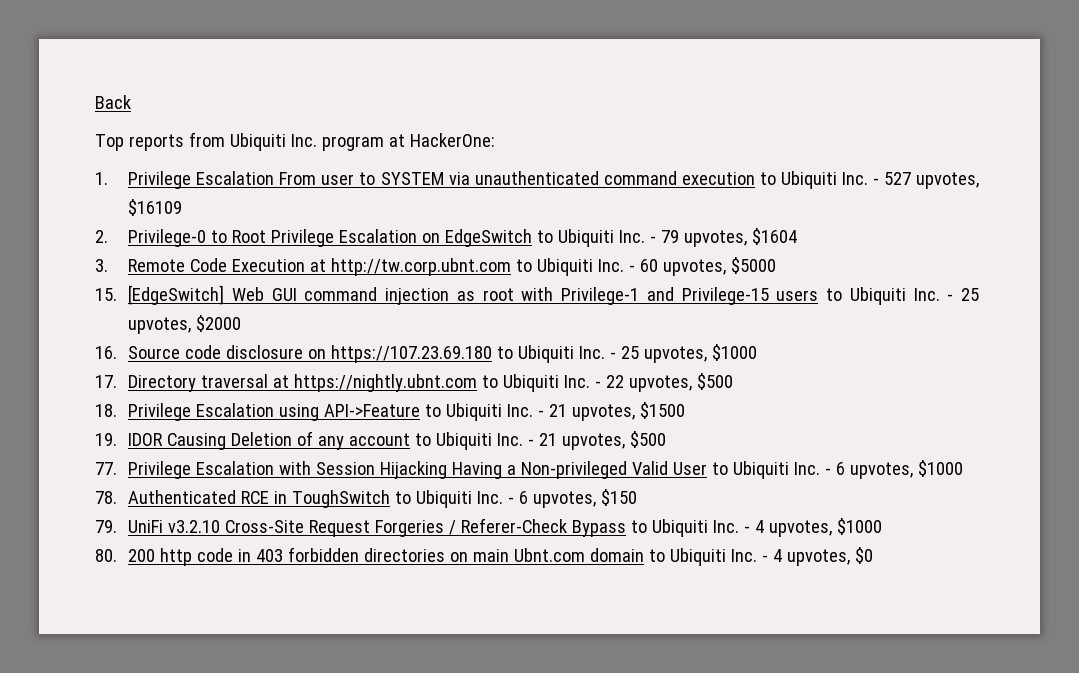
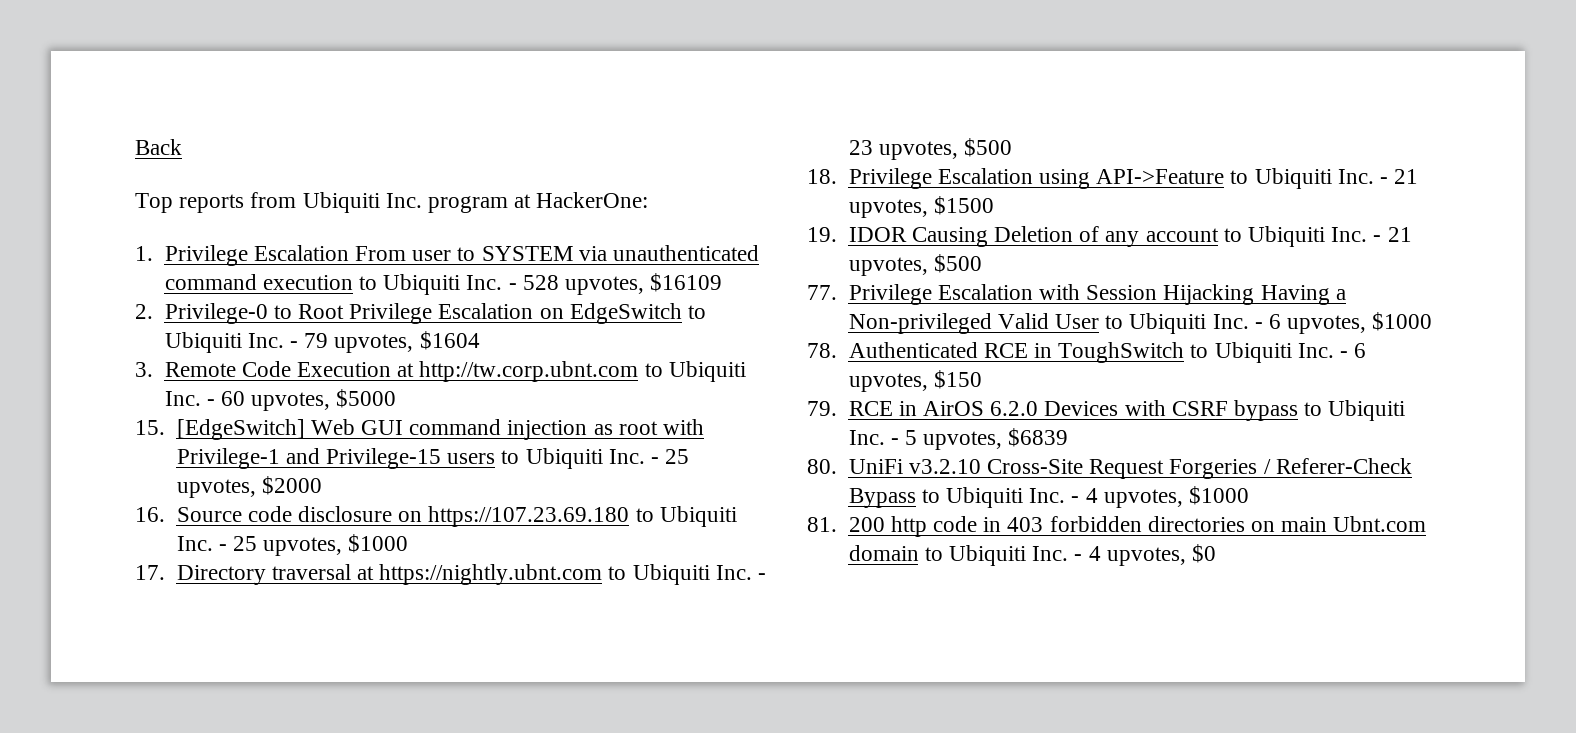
- 1. Privilege Escalation From user to SYSTEM via unauthenticated command execution to Ubiquiti Inc. - 527 upvotes, $16109
+ 1. Privilege Escalation From user to SYSTEM via unauthenticated command execution to Ubiquiti Inc. - 528 upvotes, $16109
- 17. Directory traversal at https://nightly.ubnt.com to Ubiquiti Inc. - 22 upvotes, $500
+ 17. Directory traversal at https://nightly.ubnt.com to Ubiquiti Inc. - 23 upvotes, $500
- 79. UniFi v3.2.10 Cross-Site Request Forgeries / Referer-Check Bypass to Ubiquiti Inc. - 4 upvotes, $1000
+ 79. RCE in AirOS 6.2.0 Devices with CSRF bypass to Ubiquiti Inc. - 5 upvotes, $6839
+ 80. UniFi v3.2.10 Cross-Site Request Forgeries / Referer-Check Bypass to Ubiquiti Inc. - 4 upvotes, $1000
- 80. 200 http code in 403 forbidden directories on main Ubnt.com domain to Ubiquiti Inc. - 4 upvotes, $0
+ 81. 200 http code in 403 forbidden directories on main Ubnt.com domain to Ubiquiti Inc. - 4 upvotes, $0

